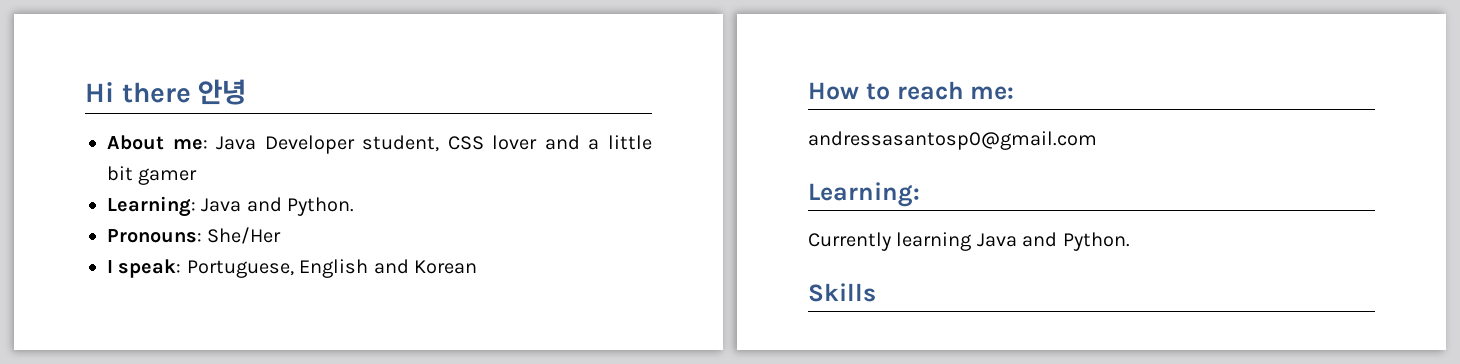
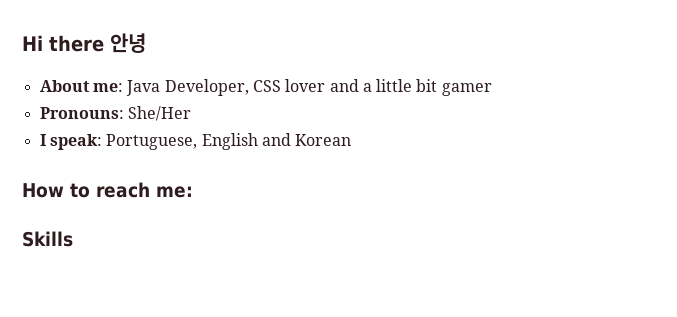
- About me: Java Developer student, CSS lover and a little bit gamer
+ About me: Java Developer, CSS lover and a little bit gamer
- Learning: Java and Python.
- andressasantosp0@gmail.com
- Learning:
- Currently learning Java and Python.

